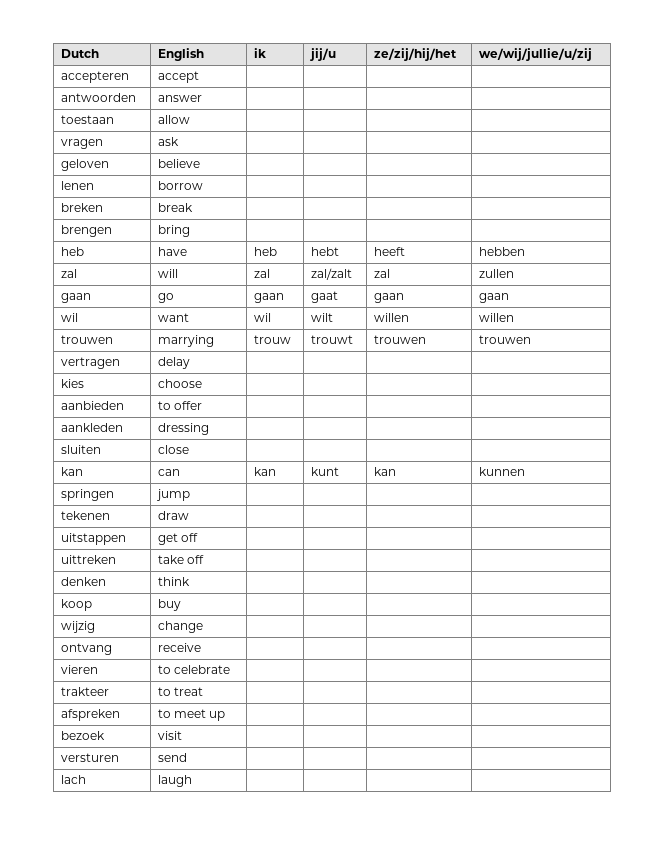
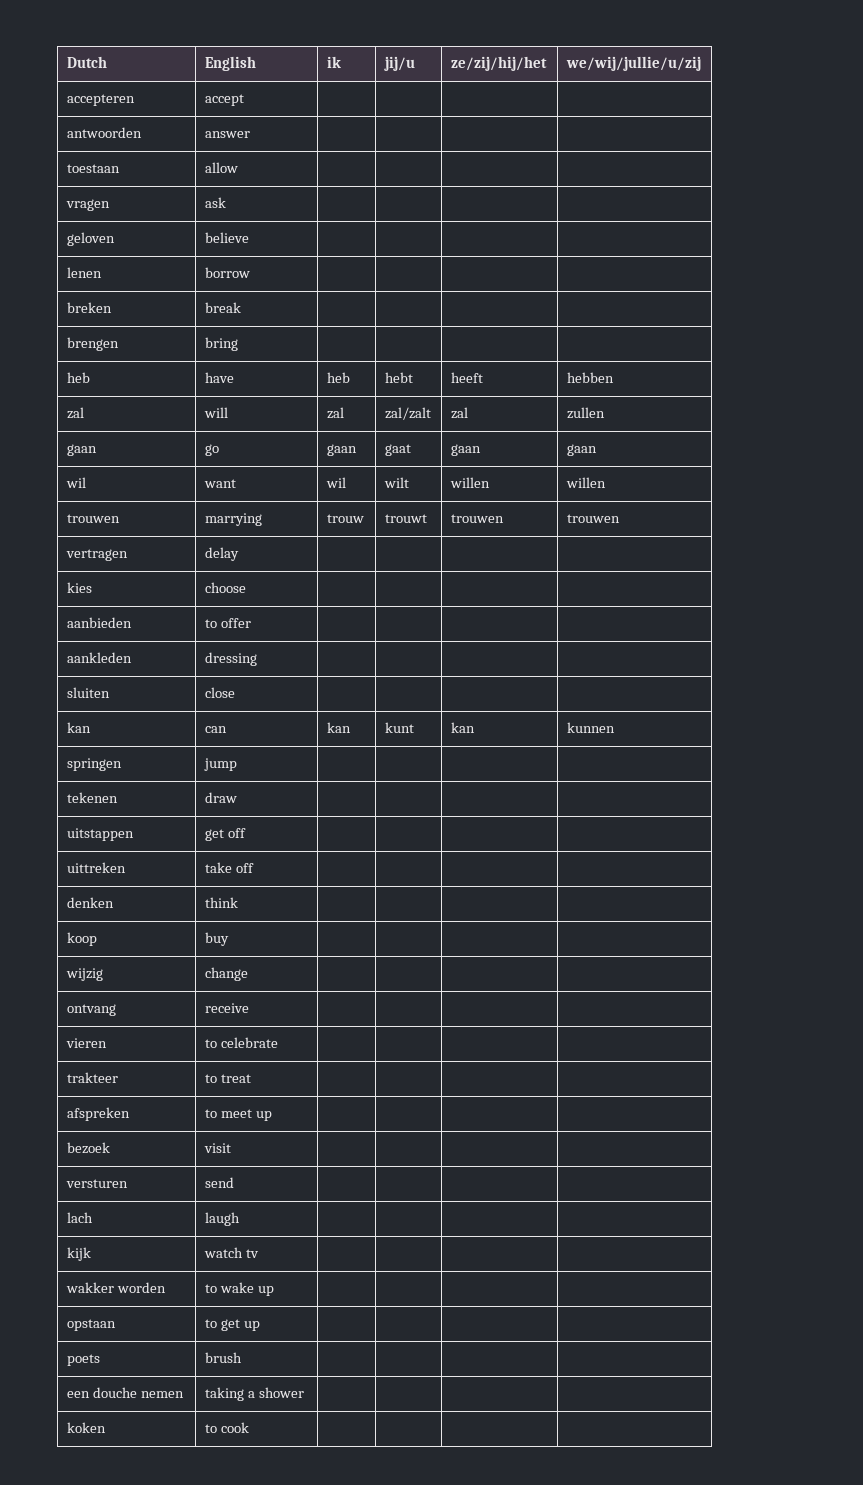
+ kijk | watch tv | | | |
+ wakker worden | to wake up | | | |
+ opstaan | to get up | | | |
+ poets | brush | | | |
+ een douche nemen | taking a shower | | | |
+ koken | to cook | | | |

